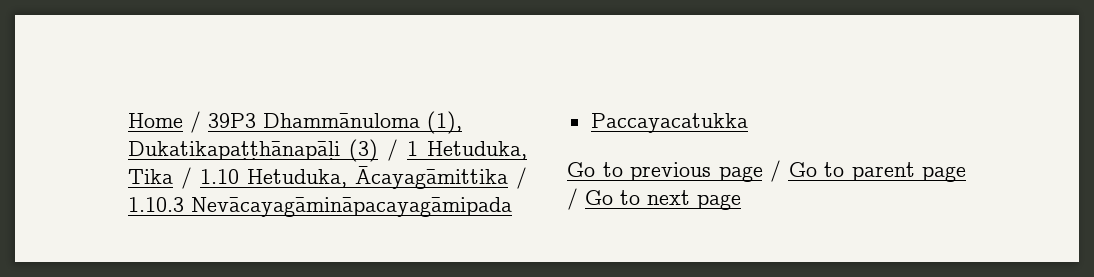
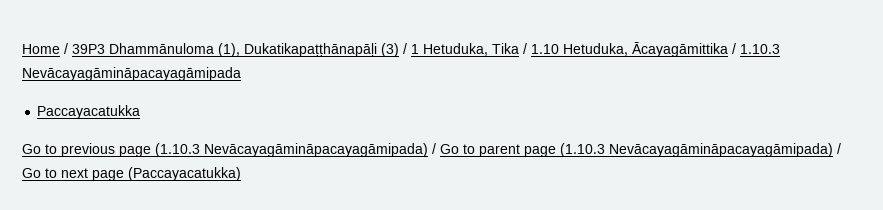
- Go to previous page / Go to parent page / Go to next page
+ Go to previous page (1.10.3 Nevācayagāmināpacayagāmipada) / Go to parent page (1.10.3 Nevācayagāmināpacayagāmipada) / Go to next page (Paccayacatukka)

